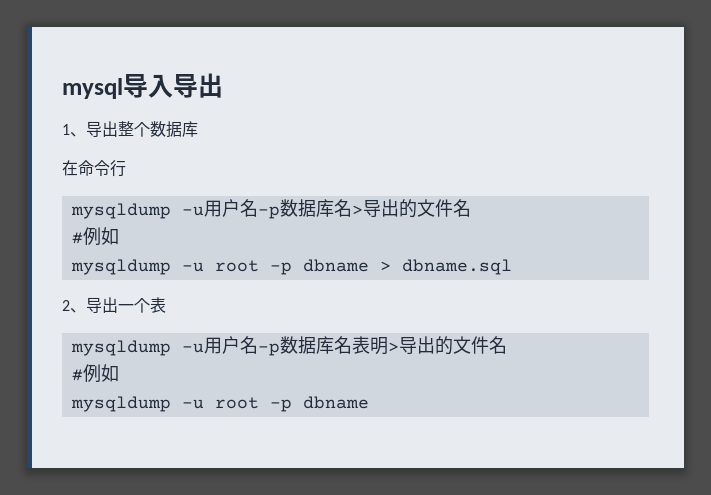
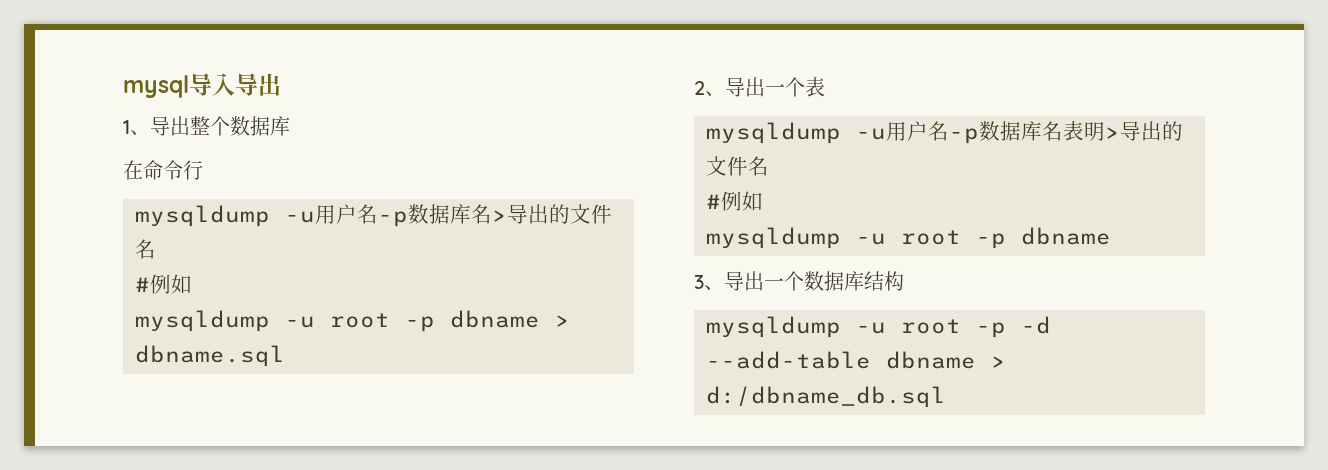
+ 3、导出一个数据库结构
+ mysqldump -u root -p -d --add-table dbname > d:/dbname_db.sql

